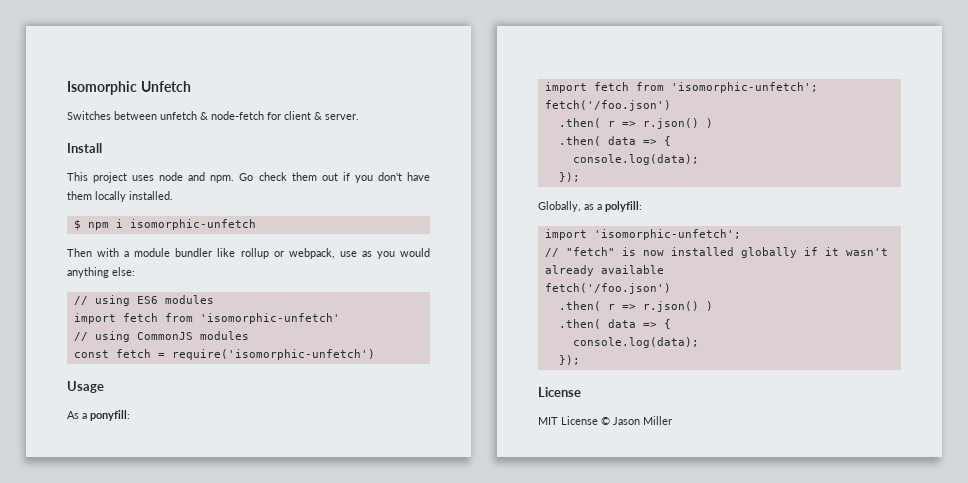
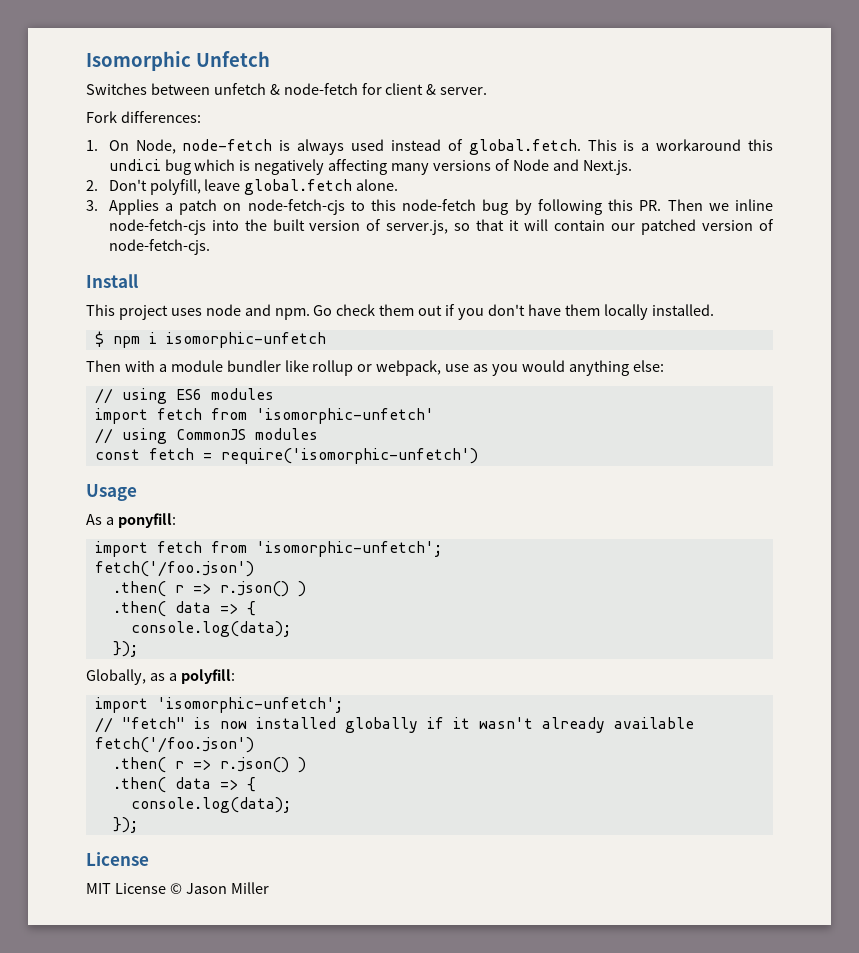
+ Fork differences:
+ 1. On Node, node-fetch is always used instead of global.fetch. This is a workaround this undici bug which is negatively affecting many versions of Node and Next.js.
+ 2. Don't polyfill, leave global.fetch alone.
+ 3. Applies a patch on node-fetch-cjs to this node-fetch bug by following this PR. Then we inline node-fetch-cjs into the built version of server.js, so that it will contain our patched version of node-fetch-cjs.

